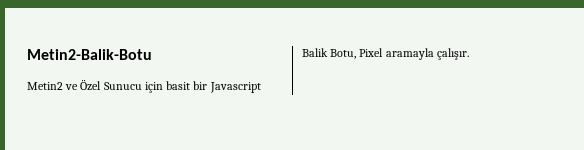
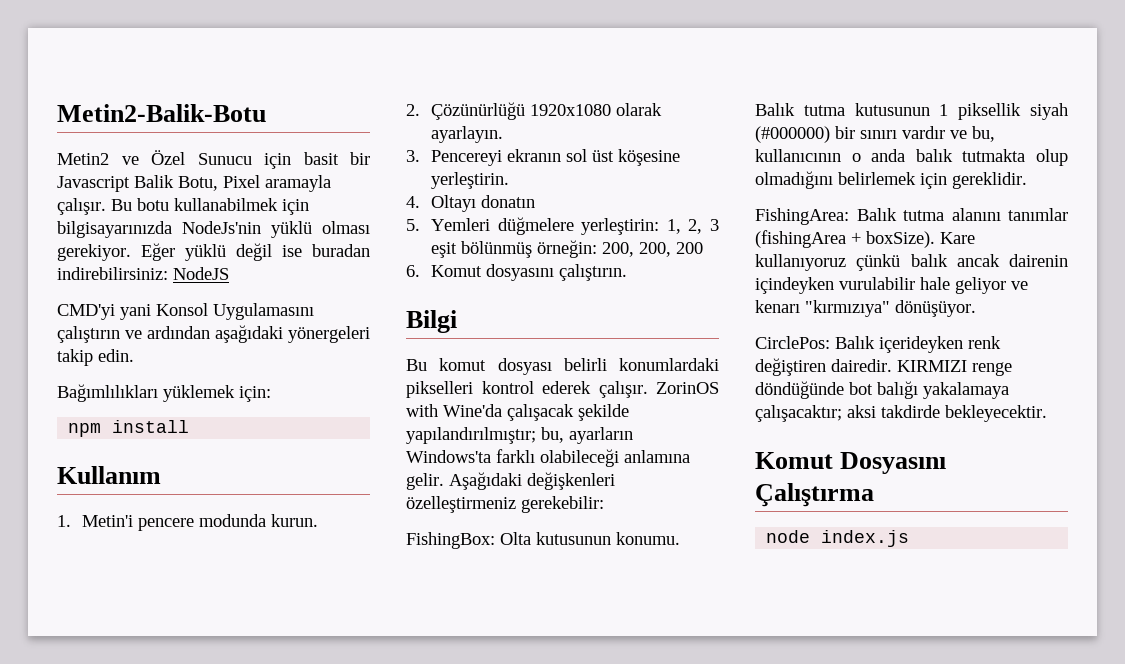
+ Bu botu kullanabilmek için bilgisayarınızda NodeJs'nin yüklü olması gerekiyor. Eğer yüklü değil ise buradan indirebilirsiniz: NodeJS
+ CMD'yi yani Konsol Uygulamasını çalıştırın ve ardından aşağıdaki yönergeleri takip edin.
+ Bağımlılıkları yüklemek için:
+ npm install
+ Kullanım
+ 1. Metin'i pencere modunda kurun.
+ 2. Çözünürlüğü 1920x1080 olarak ayarlayın.
+ 3. Pencereyi ekranın sol üst köşesine yerleştirin.
+ 4. Oltayı donatın
+ 5. Yemleri düğmelere yerleştirin: 1, 2, 3 eşit bölünmüş örneğin: 200, 200, 200
+ 6. Komut dosyasını çalıştırın.
+ Bilgi
+ Bu komut dosyası belirli konumlardaki pikselleri kontrol ederek çalışır. ZorinOS with Wine'da çalışacak şekilde yapılandırılmıştır; bu, ayarların Windows'ta farklı olabileceği anlamına gelir. Aşağıdaki değişkenleri özelleştirmeniz gerekebilir:
+ FishingBox: Olta kutusunun konumu. Balık tutma kutusunun 1 piksellik siyah (#000000) bir sınırı vardır ve bu, kullanıcının o anda balık tutmakta olup olmadığını belirlemek için gereklidir.
+ FishingArea: Balık tutma alanını tanımlar (fishingArea + boxSize). Kare kullanıyoruz çünkü balık ancak dairenin içindeyken vurulabilir hale geliyor ve kenarı "kırmızıya" dönüşüyor.
+ CirclePos: Balık içerideyken renk değiştiren dairedir. KIRMIZI renge döndüğünde bot balığı yakalamaya çalışacaktır; aksi takdirde bekleyecektir.
+ Komut Dosyasını Çalıştırma
+ node index.js

